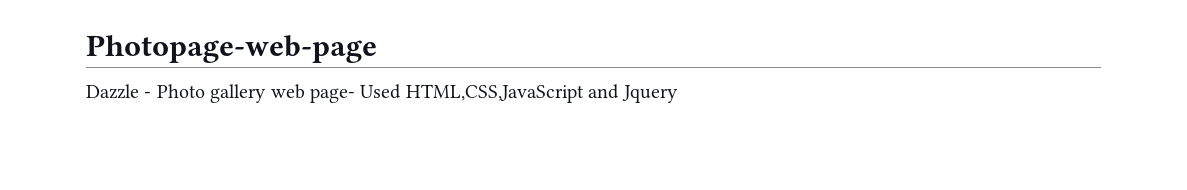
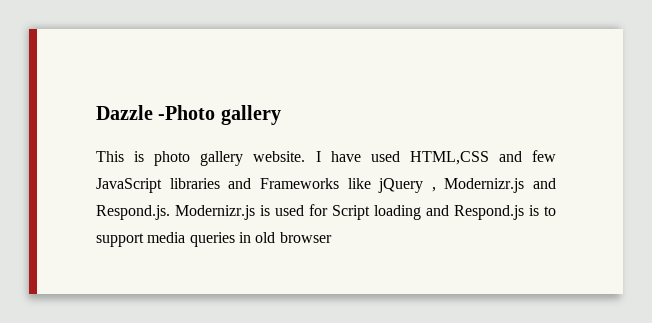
- Photopage-web-page
- Dazzle - Photo gallery web page- Used HTML,CSS,JavaScript and Jquery
+ Dazzle -Photo gallery
+ This is photo gallery website. I have used HTML,CSS and few JavaScript libraries and Frameworks like jQuery , Modernizr.js and Respond.js. Modernizr.js is used for Script loading and Respond.js is to support media queries in old browser

